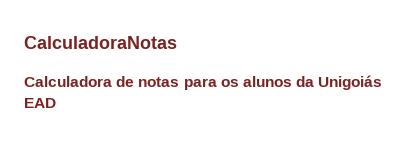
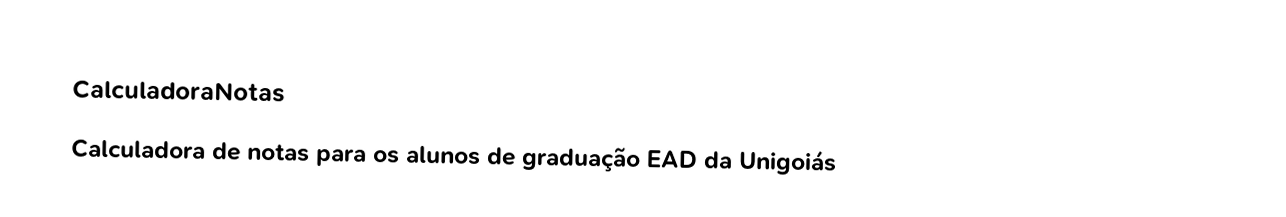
- Calculadora de notas para os alunos da Unigoiás EAD
+ Calculadora de notas para os alunos de graduação EAD da Unigoiás

